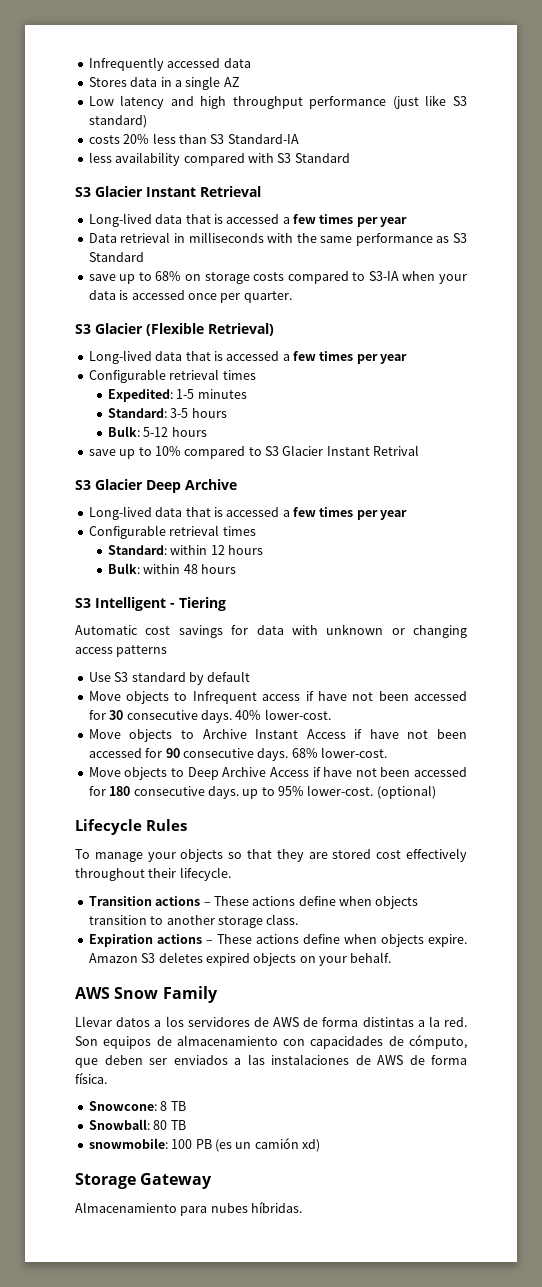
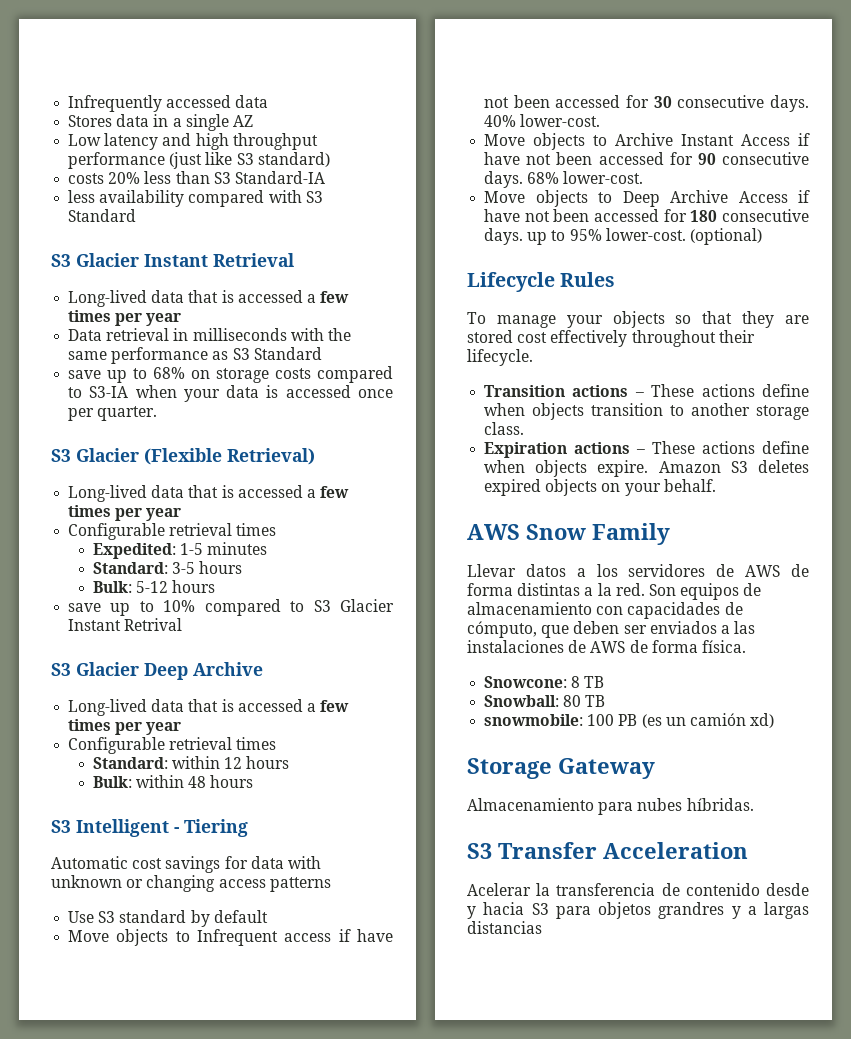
+ S3 Transfer Acceleration
+ Acelerar la transferencia de contenido desde y hacia S3 para objetos grandres y a largas distancias

